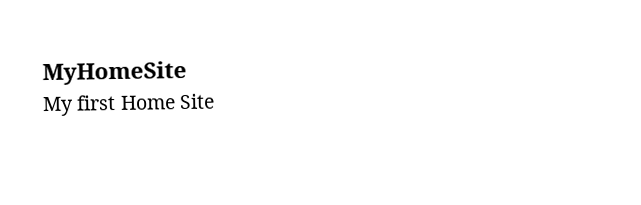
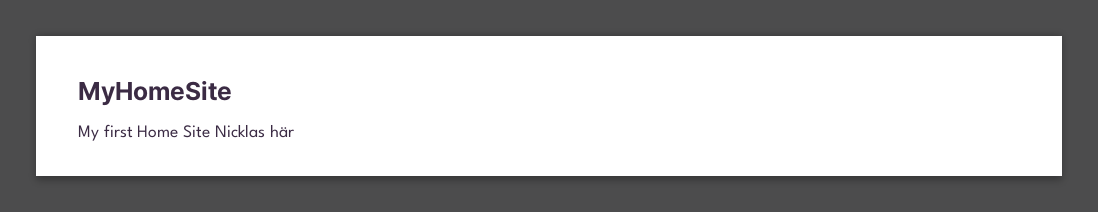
- My first Home Site
+ My first Home Site Nicklas här

